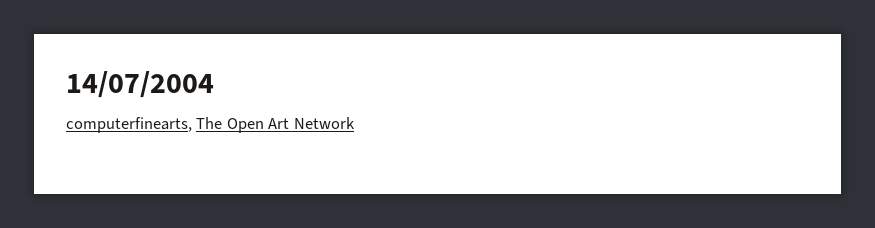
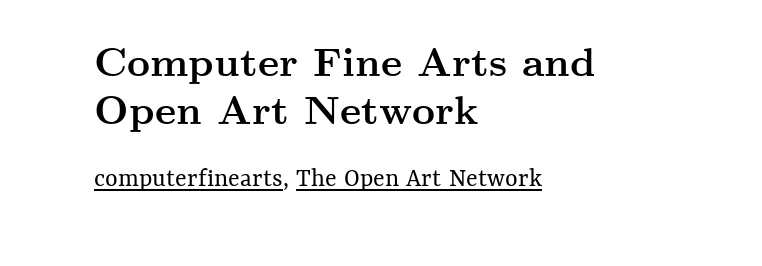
- 14/07/2004
+ Computer Fine Arts and Open Art Network

